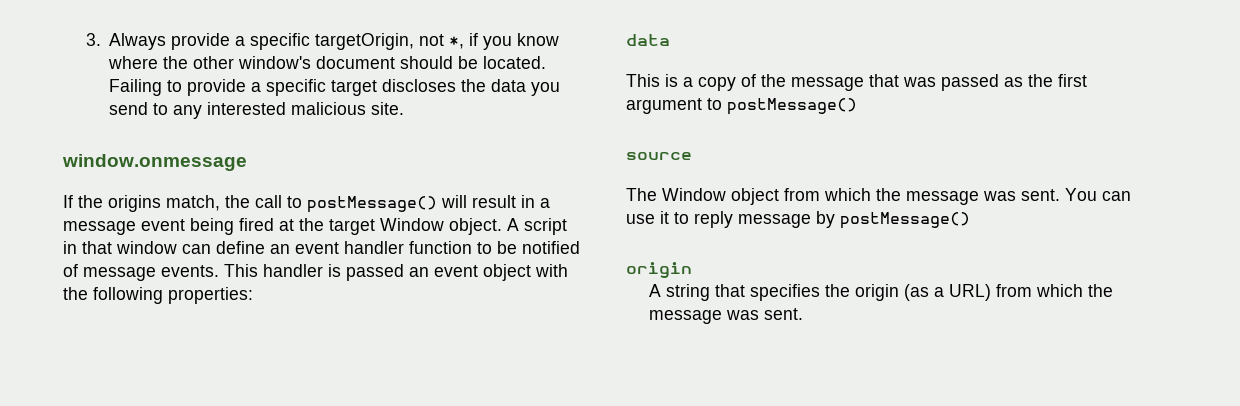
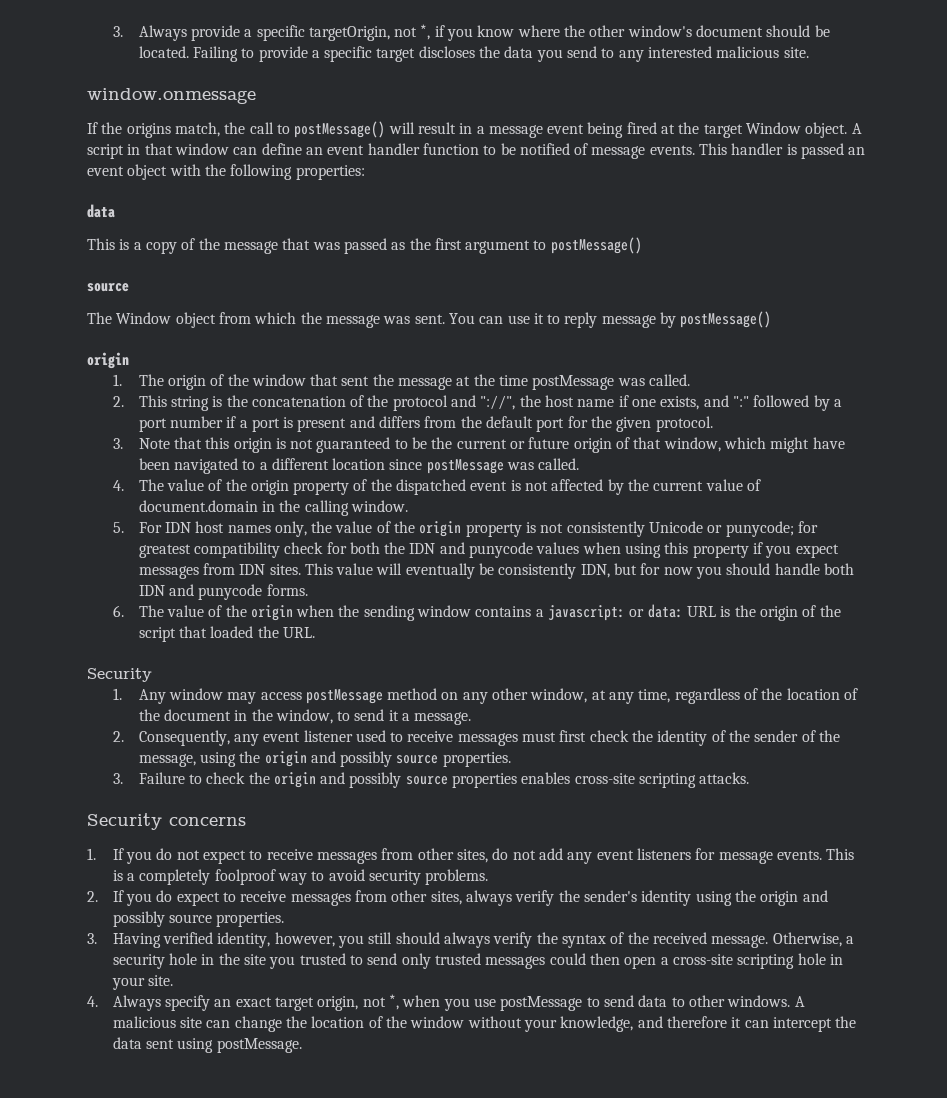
- A string that specifies the origin (as a URL) from which the message was sent.
+ 1. The origin of the window that sent the message at the time postMessage was called.
+ 2. This string is the concatenation of the protocol and "://", the host name if one exists, and ":" followed by a port number if a port is present and differs from the default port for the given protocol.
+ 3. Note that this origin is not guaranteed to be the current or future origin of that window, which might have been navigated to a different location since postMessage was called.
+ 4. The value of the origin property of the dispatched event is not affected by the current value of document.domain in the calling window.
+ 5. For IDN host names only, the value of the origin property is not consistently Unicode or punycode; for greatest compatibility check for both the IDN and punycode values when using this property if you expect messages from IDN sites. This value will eventually be consistently IDN, but for now you should handle both IDN and punycode forms.
+ 6. The value of the origin when the sending window contains a javascript: or data: URL is the origin of the script that loaded the URL.
+ Security
+ 1. Any window may access postMessage method on any other window, at any time, regardless of the location of the document in the window, to send it a message.
+ 2. Consequently, any event listener used to receive messages must first check the identity of the sender of the message, using the origin and possibly source properties.
+ 3. Failure to check the origin and possibly source properties enables cross-site scripting attacks.
+ Security concerns
+ 1. If you do not expect to receive messages from other sites, do not add any event listeners for message events. This is a completely foolproof way to avoid security problems.
+ 2. If you do expect to receive messages from other sites, always verify the sender's identity using the origin and possibly source properties.
+ 3. Having verified identity, however, you still should always verify the syntax of the received message. Otherwise, a security hole in the site you trusted to send only trusted messages could then open a cross-site scripting hole in your site.
+ 4. Always specify an exact target origin, not *, when you use postMessage to send data to other windows. A malicious site can change the location of the window without your knowledge, and therefore it can intercept the data sent using postMessage.

